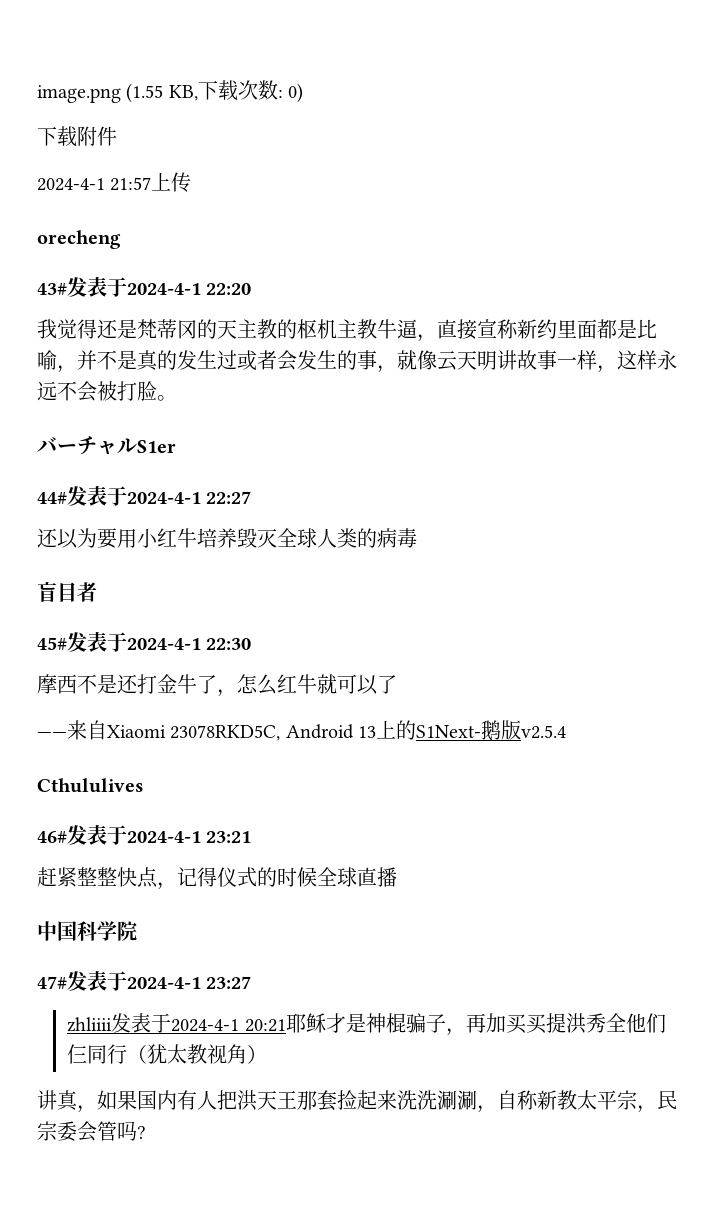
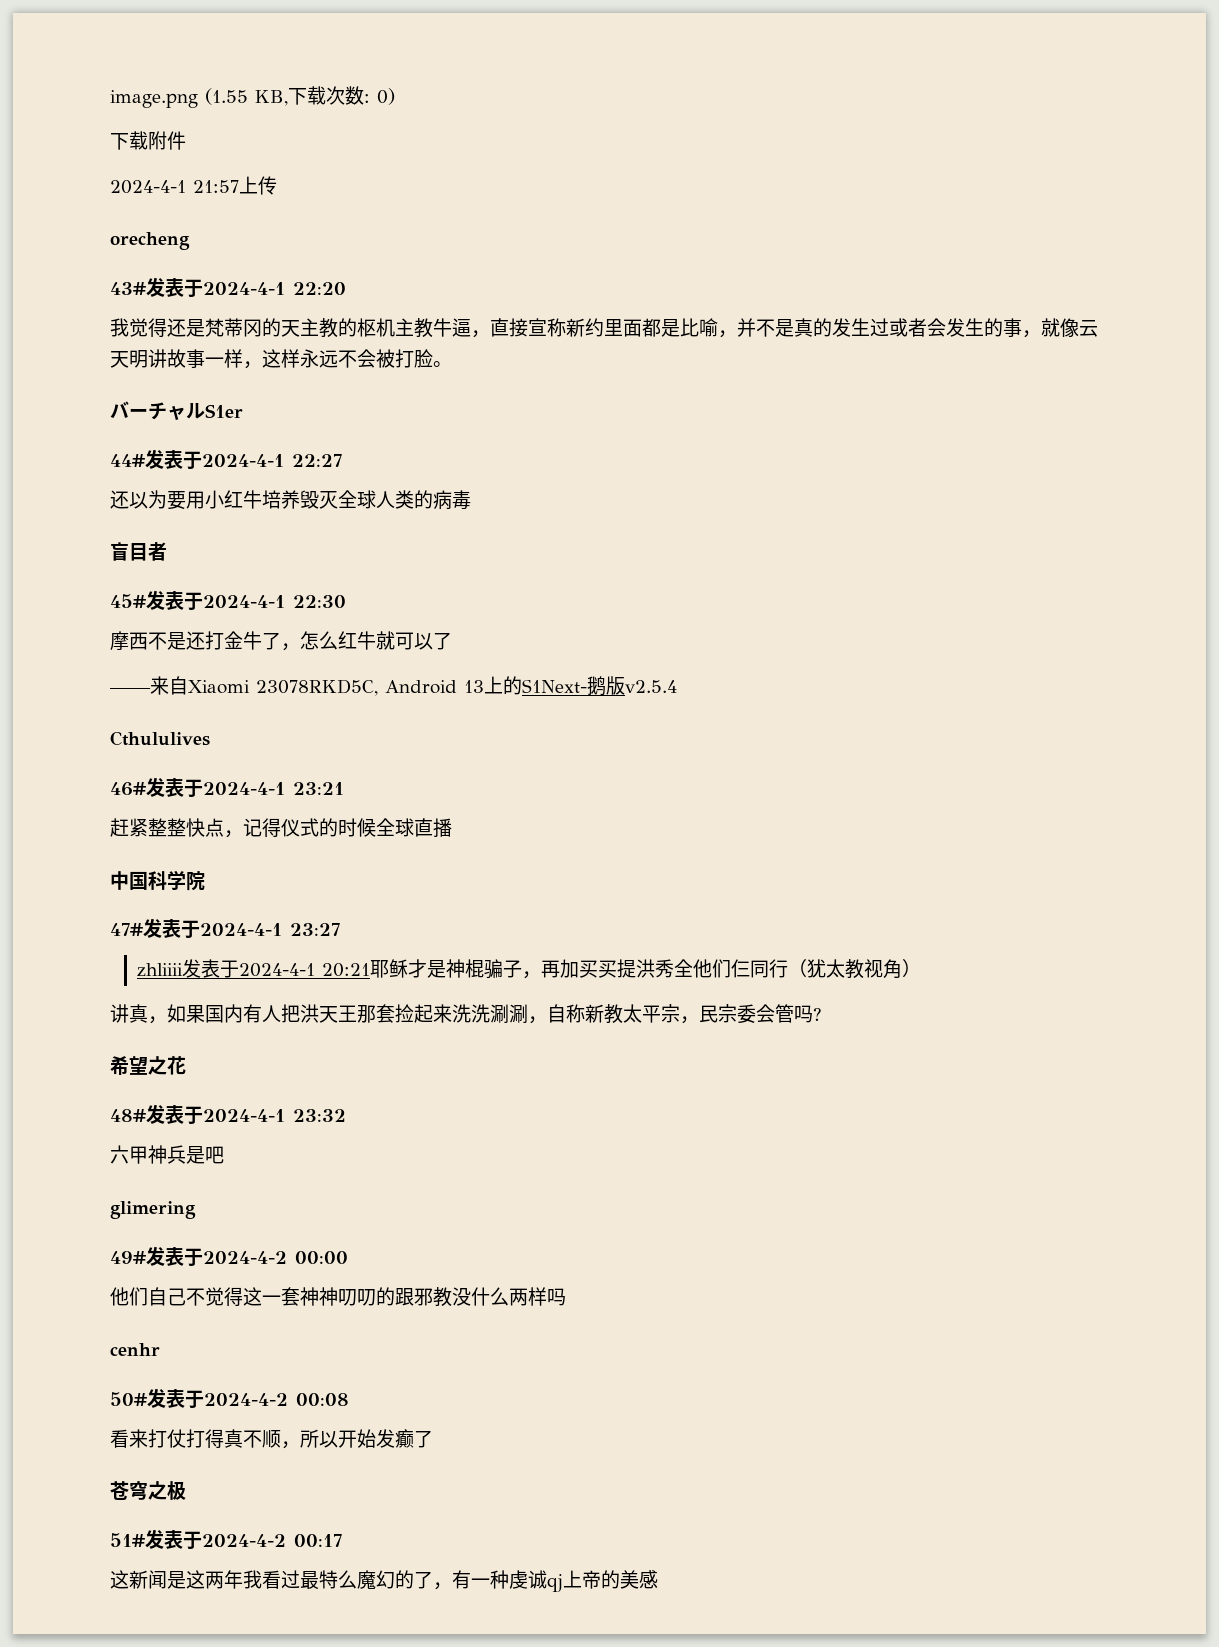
+ 希望之花
+ 48#发表于2024-4-1 23:32
+ 六甲神兵是吧
+ glimering
+ 49#发表于2024-4-2 00:00
+ 他们自己不觉得这一套神神叨叨的跟邪教没什么两样吗
+ cenhr
+ 50#发表于2024-4-2 00:08
+ 看来打仗打得真不顺，所以开始发癫了
+ 苍穹之极
+ 51#发表于2024-4-2 00:17
+ 这新闻是这两年我看过最特么魔幻的了，有一种虔诚qj上帝的美感

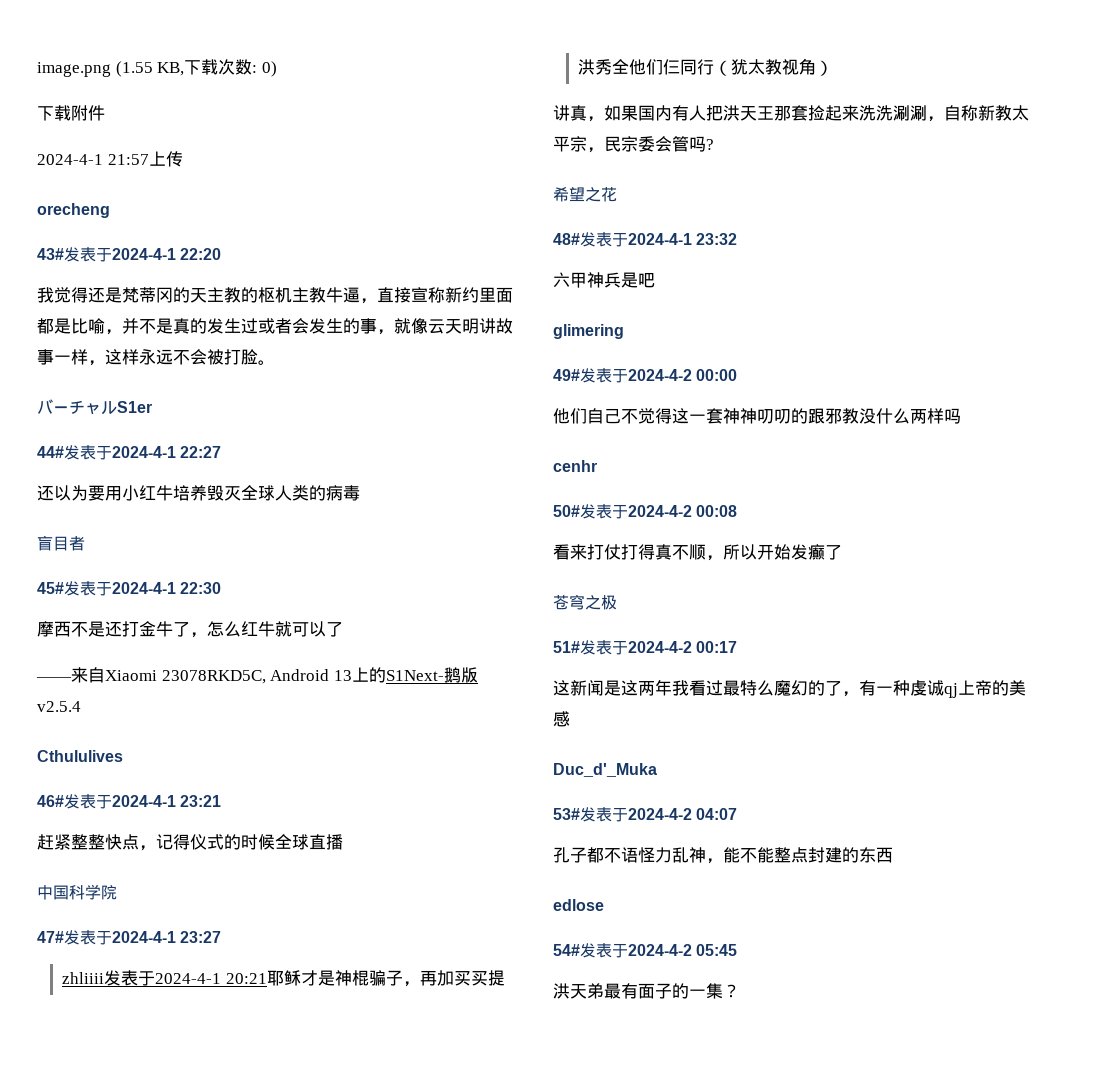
+ Duc_d'_Muka
+ 53#发表于2024-4-2 04:07
+ 孔子都不语怪力乱神，能不能整点封建的东西
+ edlose
+ 54#发表于2024-4-2 05:45
+ 洪天弟最有面子的一集？

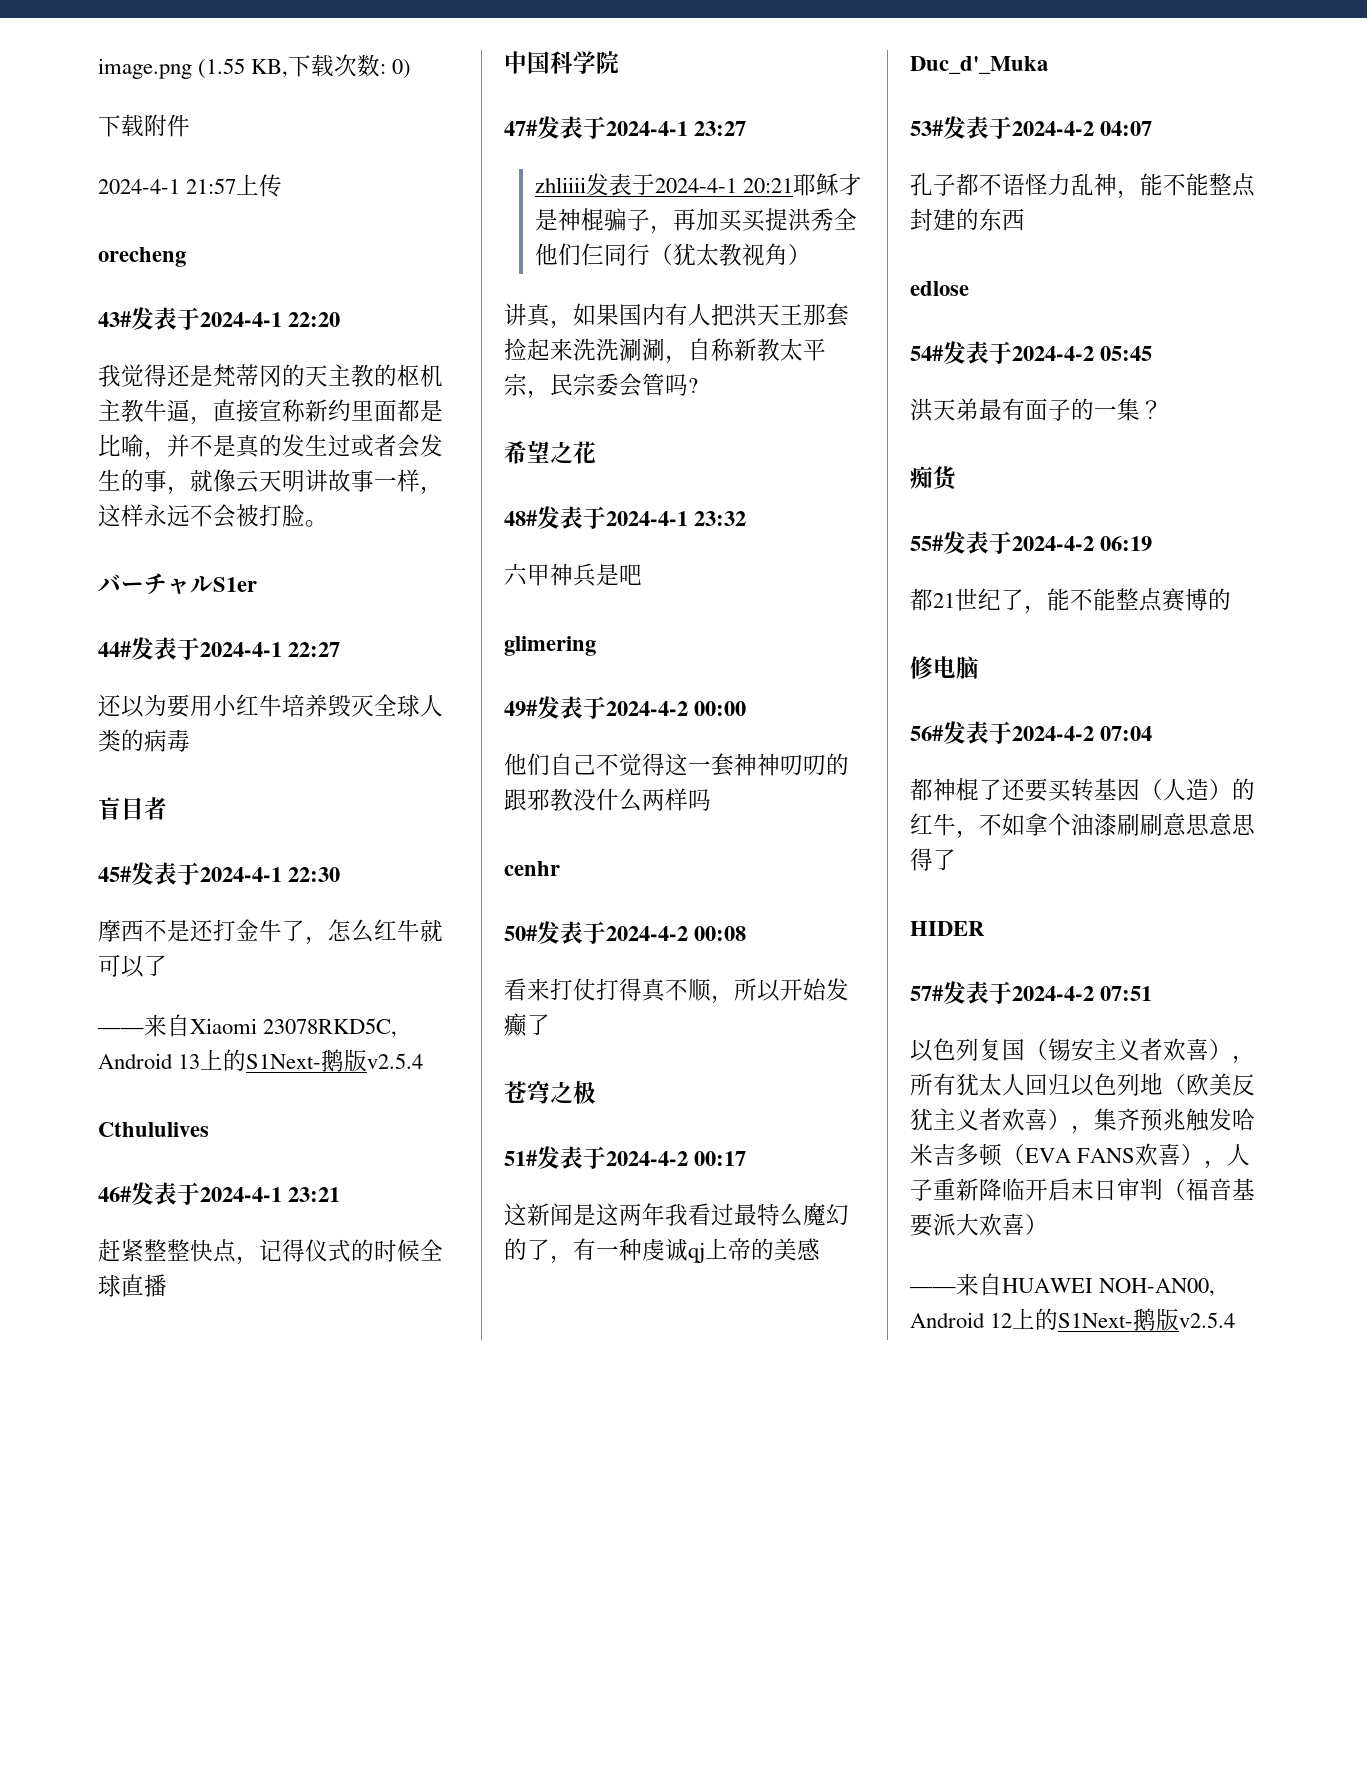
+ 痴货
+ 55#发表于2024-4-2 06:19
+ 都21世纪了，能不能整点赛博的
+ 修电脑
+ 56#发表于2024-4-2 07:04
+ 都神棍了还要买转基因（人造）的红牛，不如拿个油漆刷刷意思意思得了
+ HIDER
+ 57#发表于2024-4-2 07:51
+ 以色列复国（锡安主义者欢喜），所有犹太人回归以色列地（欧美反犹主义者欢喜），集齐预兆触发哈米吉多顿（EVA FANS欢喜），人子重新降临开启末日审判（福音基要派大欢喜）
+ ——来自HUAWEI NOH-AN00, Android 12上的S1Next-鹅版v2.5.4

